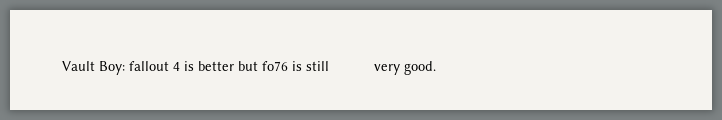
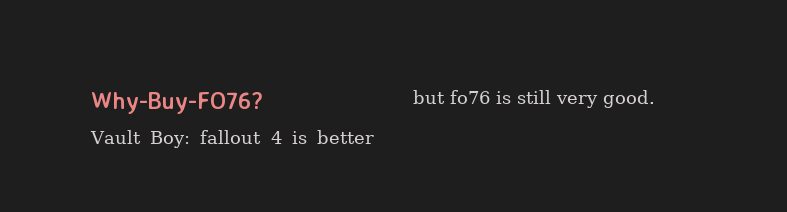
+ Why-Buy-FO76?

